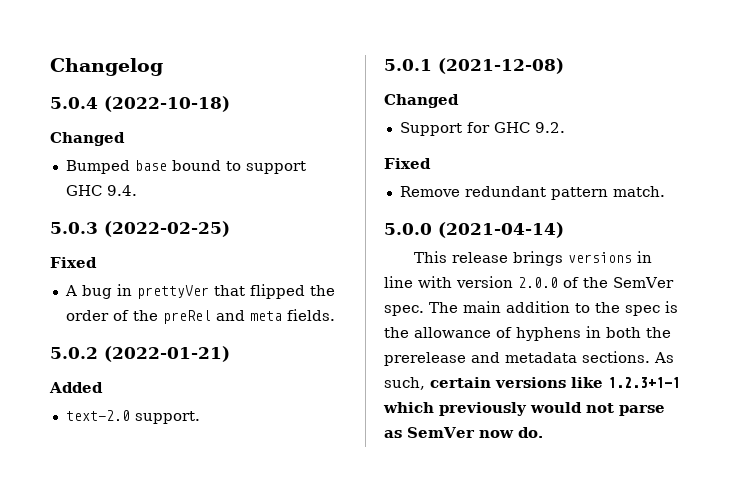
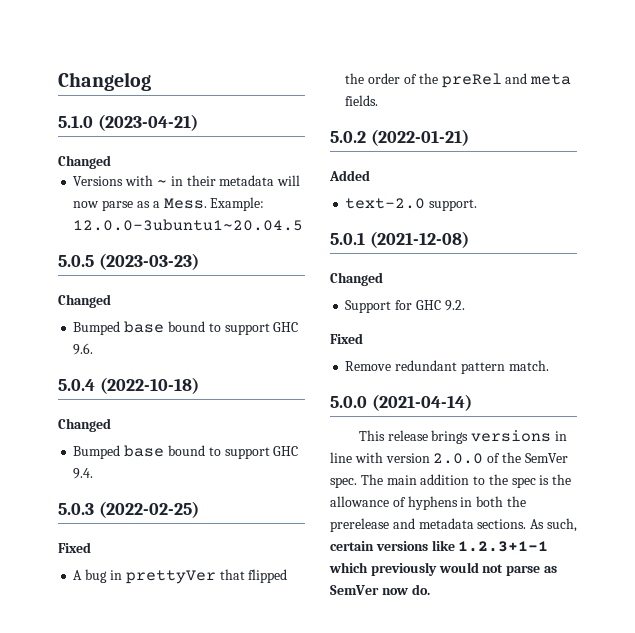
+ 5.1.0 (2023-04-21)
+ Changed
+ Versions with ~ in their metadata will now parse as a Mess. Example: 12.0.0-3ubuntu1~20.04.5
+ 5.0.5 (2023-03-23)
+ Changed
+ Bumped base bound to support GHC 9.6.

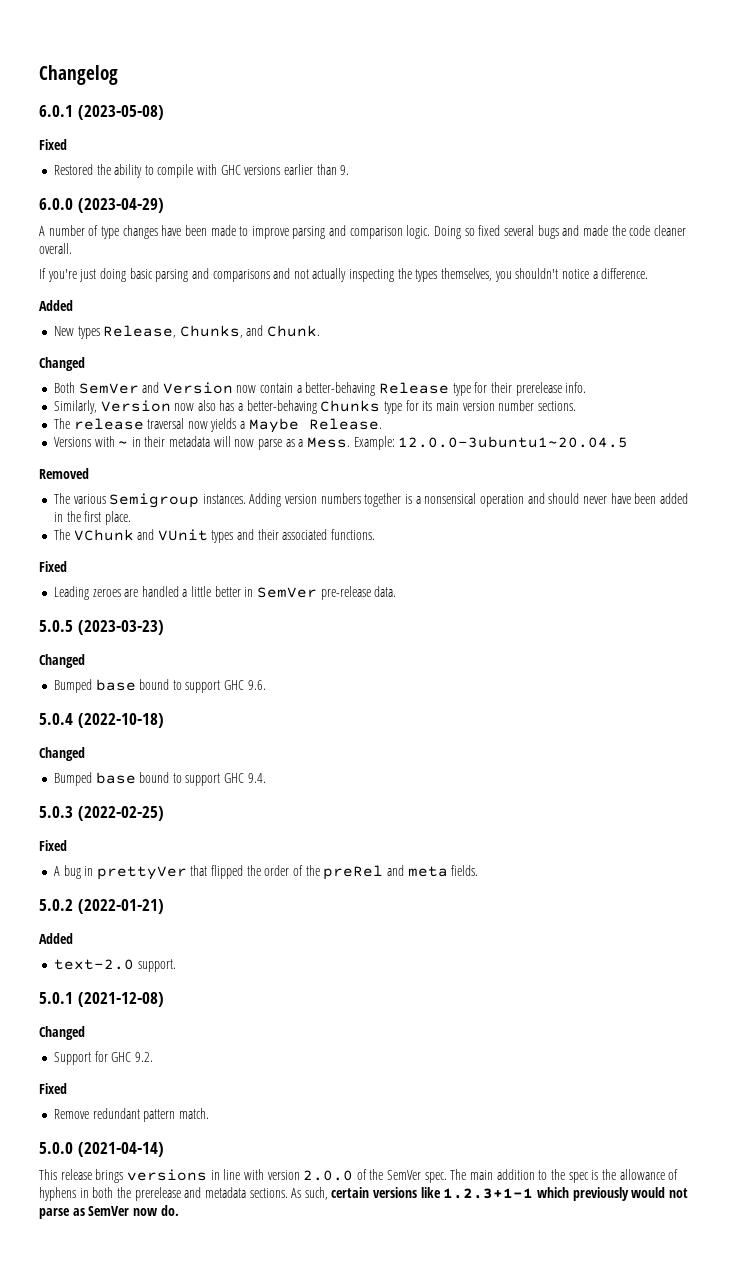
- 5.1.0 (2023-04-21)
+ 6.0.1 (2023-05-08)
+ Fixed
+ Restored the ability to compile with GHC versions earlier than 9.
+ 6.0.0 (2023-04-29)
+ A number of type changes have been made to improve parsing and comparison logic. Doing so fixed several bugs and made the code cleaner overall.
+ If you're just doing basic parsing and comparisons and not actually inspecting the types themselves, you shouldn't notice a difference.
+ Added
+ New types Release, Chunks, and Chunk.
  Changed
+ Both SemVer and Version now contain a better-behaving Release type for their prerelease info.
+ Similarly, Version now also has a better-behaving Chunks type for its main version number sections.
+ The release traversal now yields a Maybe Release.
+ Removed
+ The various Semigroup instances. Adding version numbers together is a nonsensical operation and should never have been added in the first place.
+ The VChunk and VUnit types and their associated functions.
+ Fixed
+ Leading zeroes are handled a little better in SemVer pre-release data.

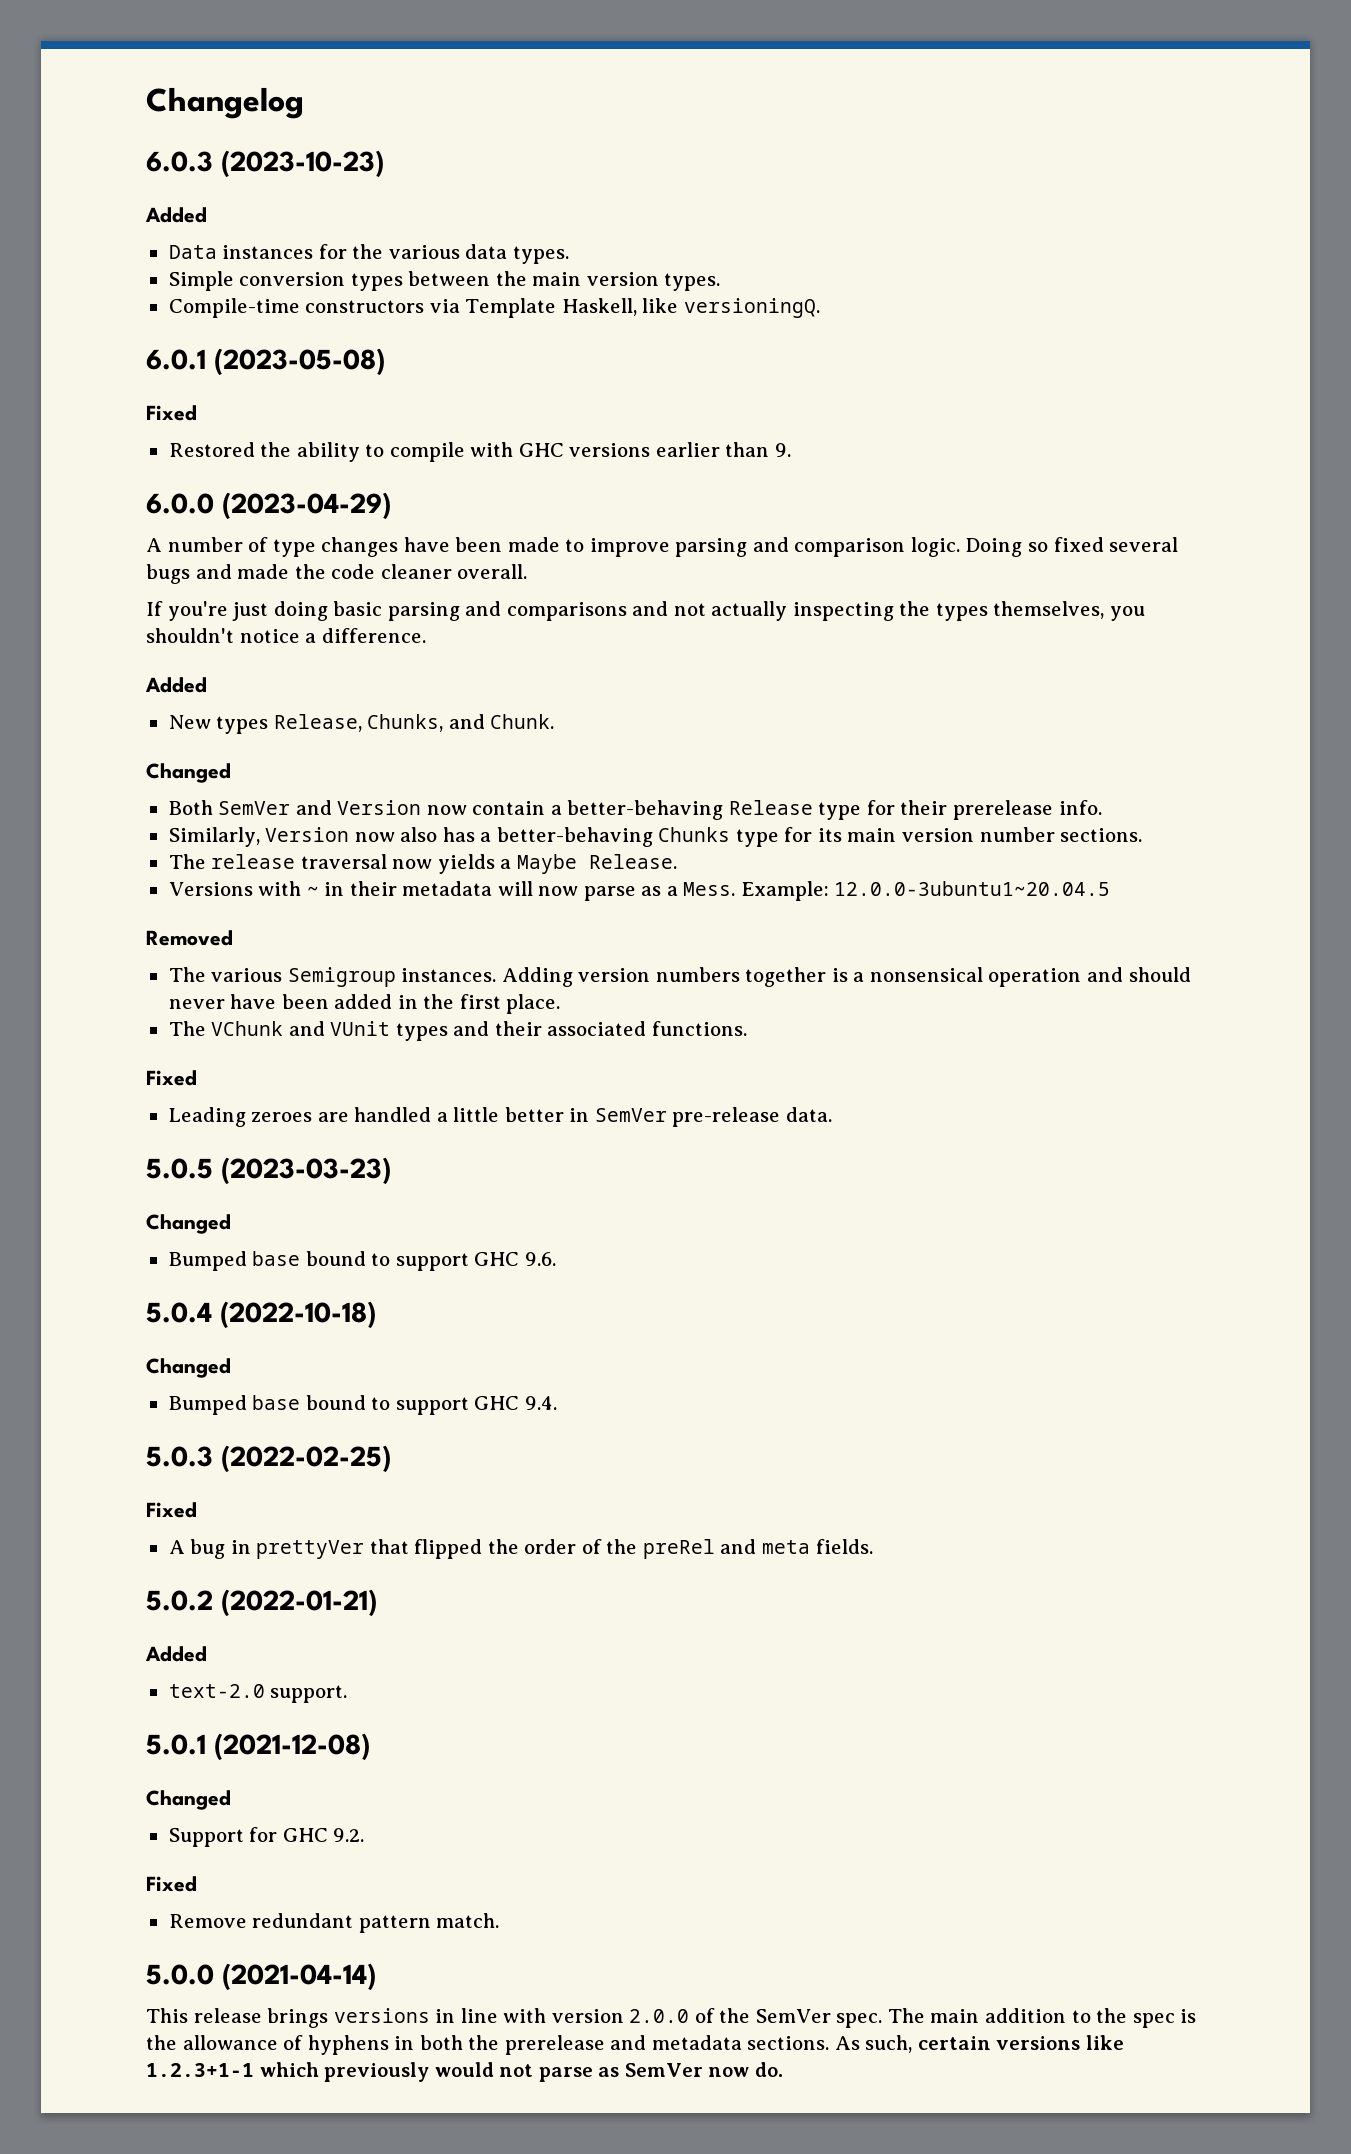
+ 6.0.3 (2023-10-23)
+ Added
+ Data instances for the various data types.
+ Simple conversion types between the main version types.
+ Compile-time constructors via Template Haskell, like versioningQ.

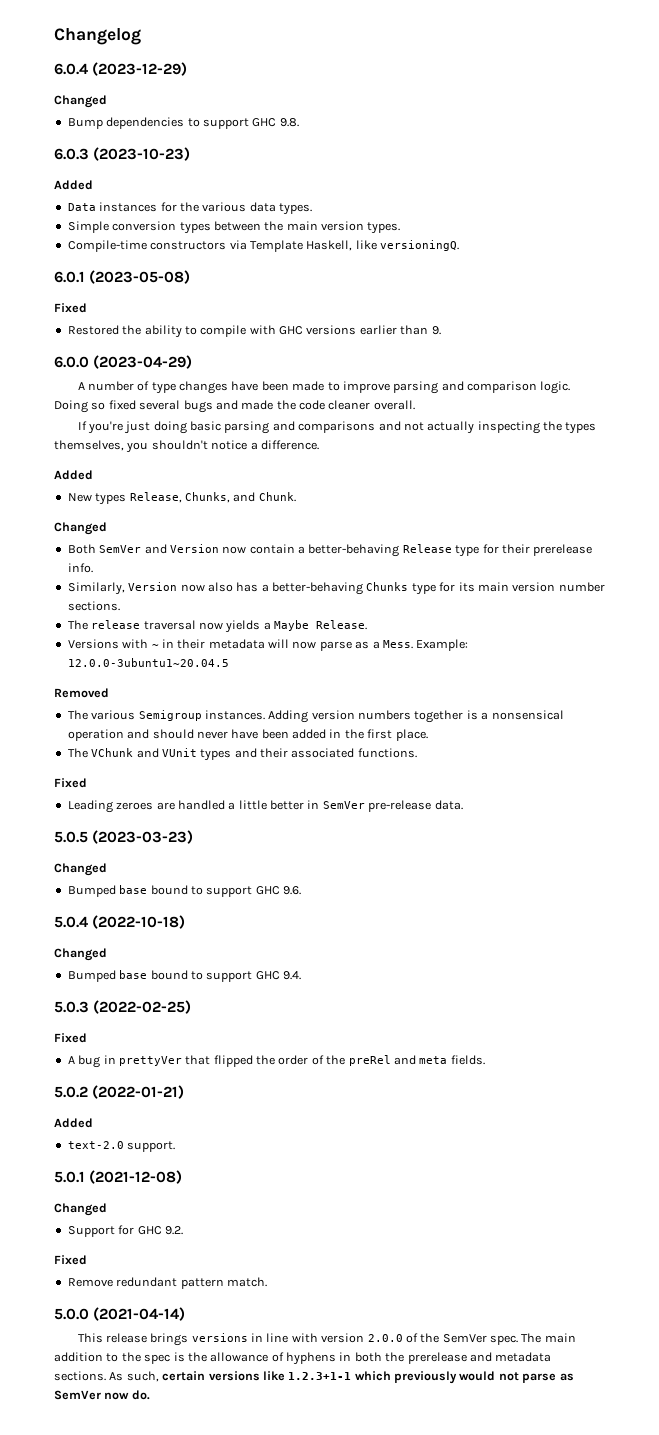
+ 6.0.4 (2023-12-29)
+ Changed
+ Bump dependencies to support GHC 9.8.

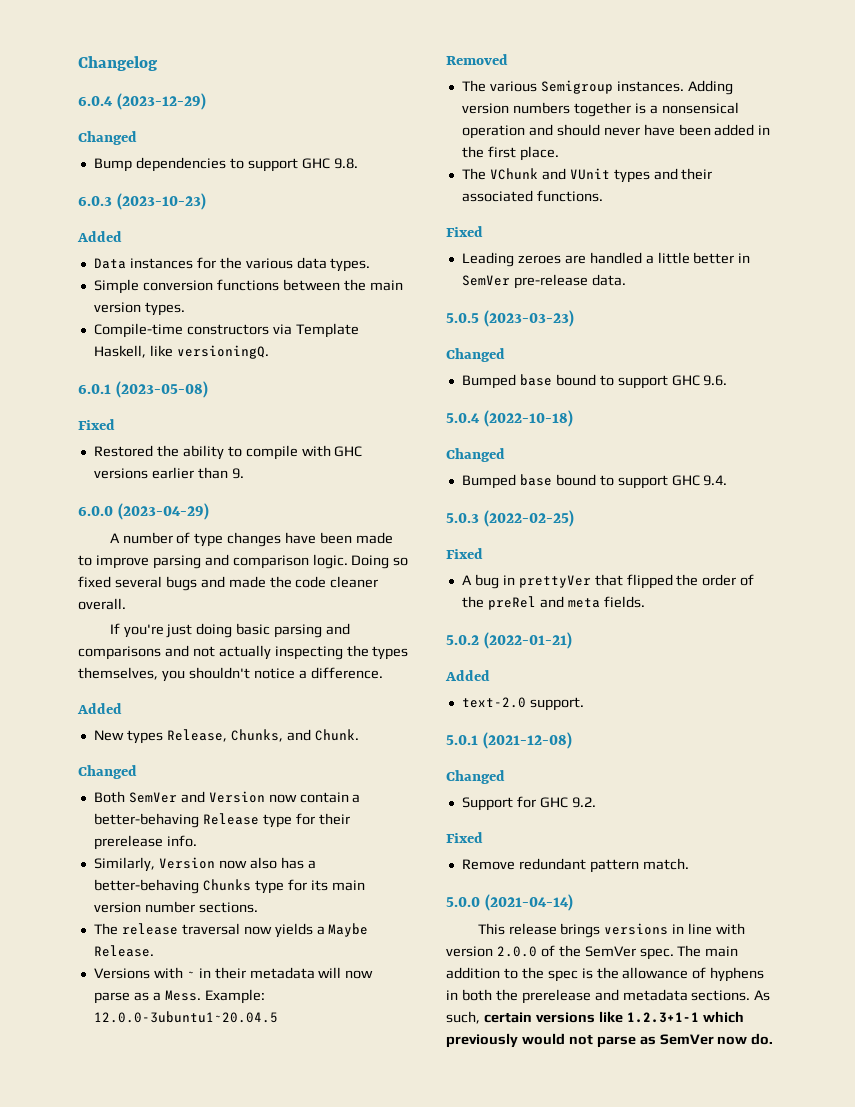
- Simple conversion types between the main version types.
+ Simple conversion functions between the main version types.

